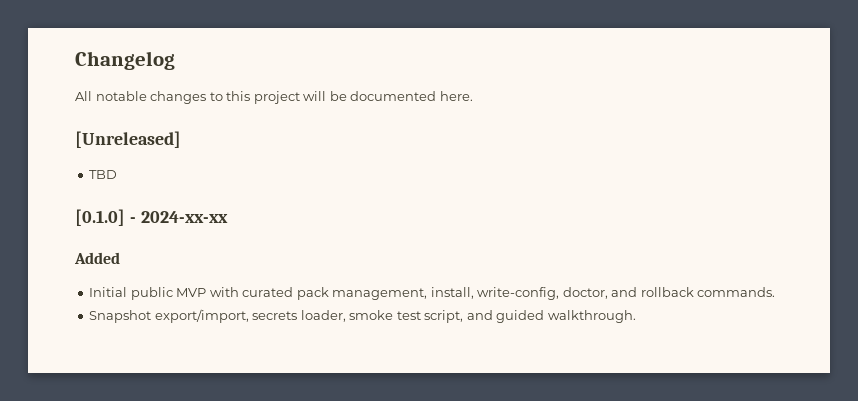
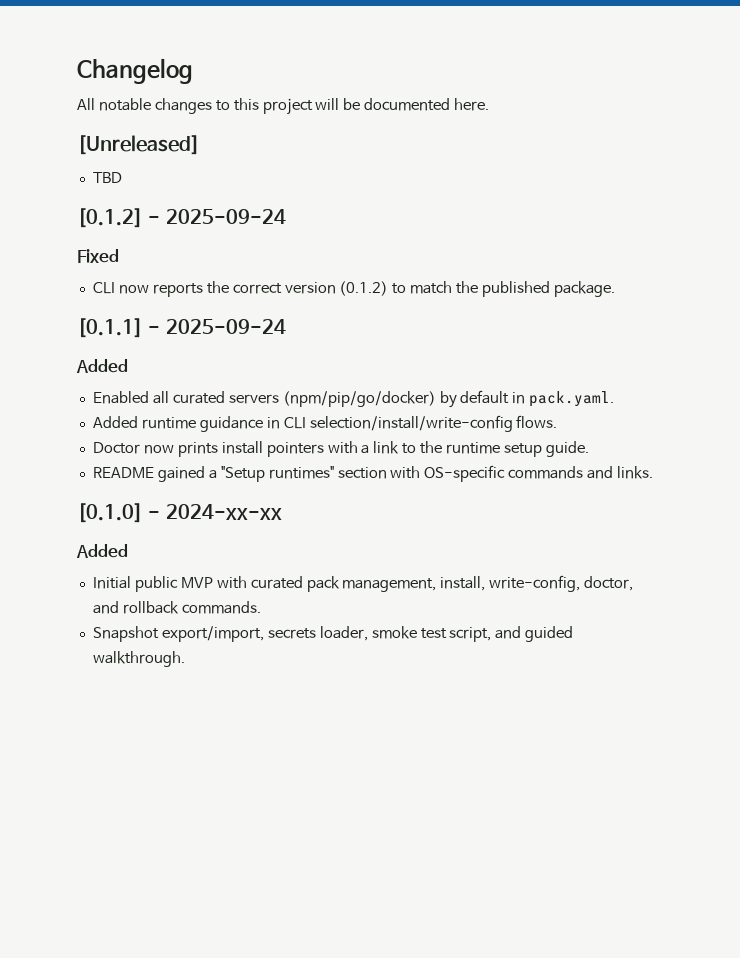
+ [0.1.2] - 2025-09-24
+ Fixed
+ CLI now reports the correct version (0.1.2) to match the published package.
+ [0.1.1] - 2025-09-24
+ Added
+ Enabled all curated servers (npm/pip/go/docker) by default in pack.yaml.
+ Added runtime guidance in CLI selection/install/write-config flows.
+ Doctor now prints install pointers with a link to the runtime setup guide.
+ README gained a "Setup runtimes" section with OS-specific commands and links.

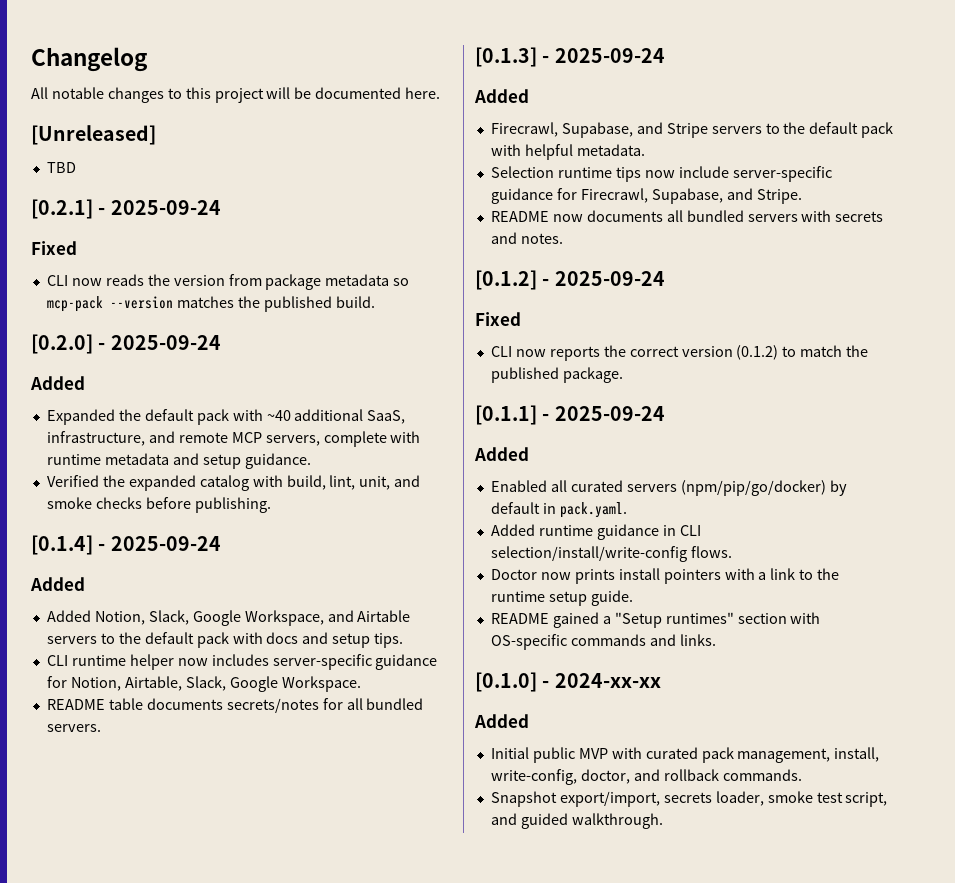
+ [0.2.1] - 2025-09-24
+ Fixed
+ CLI now reads the version from package metadata so mcp-pack --version matches the published build.
+ [0.2.0] - 2025-09-24
+ Added
+ Expanded the default pack with ~40 additional SaaS, infrastructure, and remote MCP servers, complete with runtime metadata and setup guidance.
+ Verified the expanded catalog with build, lint, unit, and smoke checks before publishing.
+ [0.1.4] - 2025-09-24
+ Added
+ Added Notion, Slack, Google Workspace, and Airtable servers to the default pack with docs and setup tips.
+ CLI runtime helper now includes server-specific guidance for Notion, Airtable, Slack, Google Workspace.
+ README table documents secrets/notes for all bundled servers.
+ [0.1.3] - 2025-09-24
+ Added
+ Firecrawl, Supabase, and Stripe servers to the default pack with helpful metadata.
+ Selection runtime tips now include server-specific guidance for Firecrawl, Supabase, and Stripe.
+ README now documents all bundled servers with secrets and notes.

